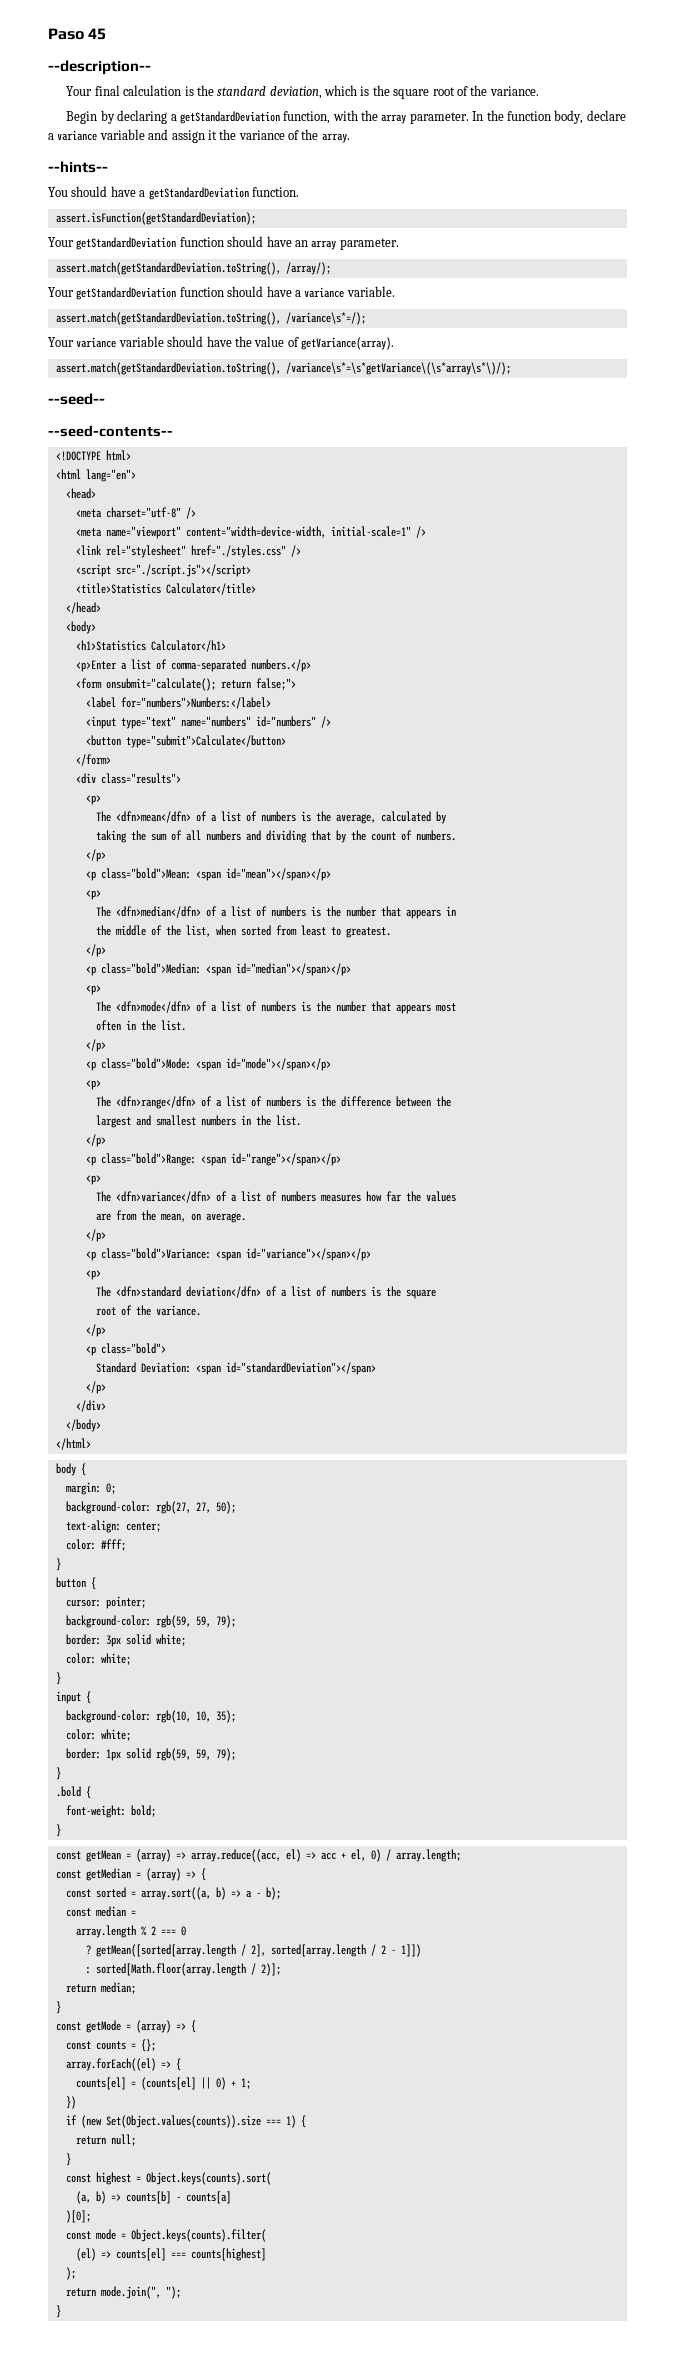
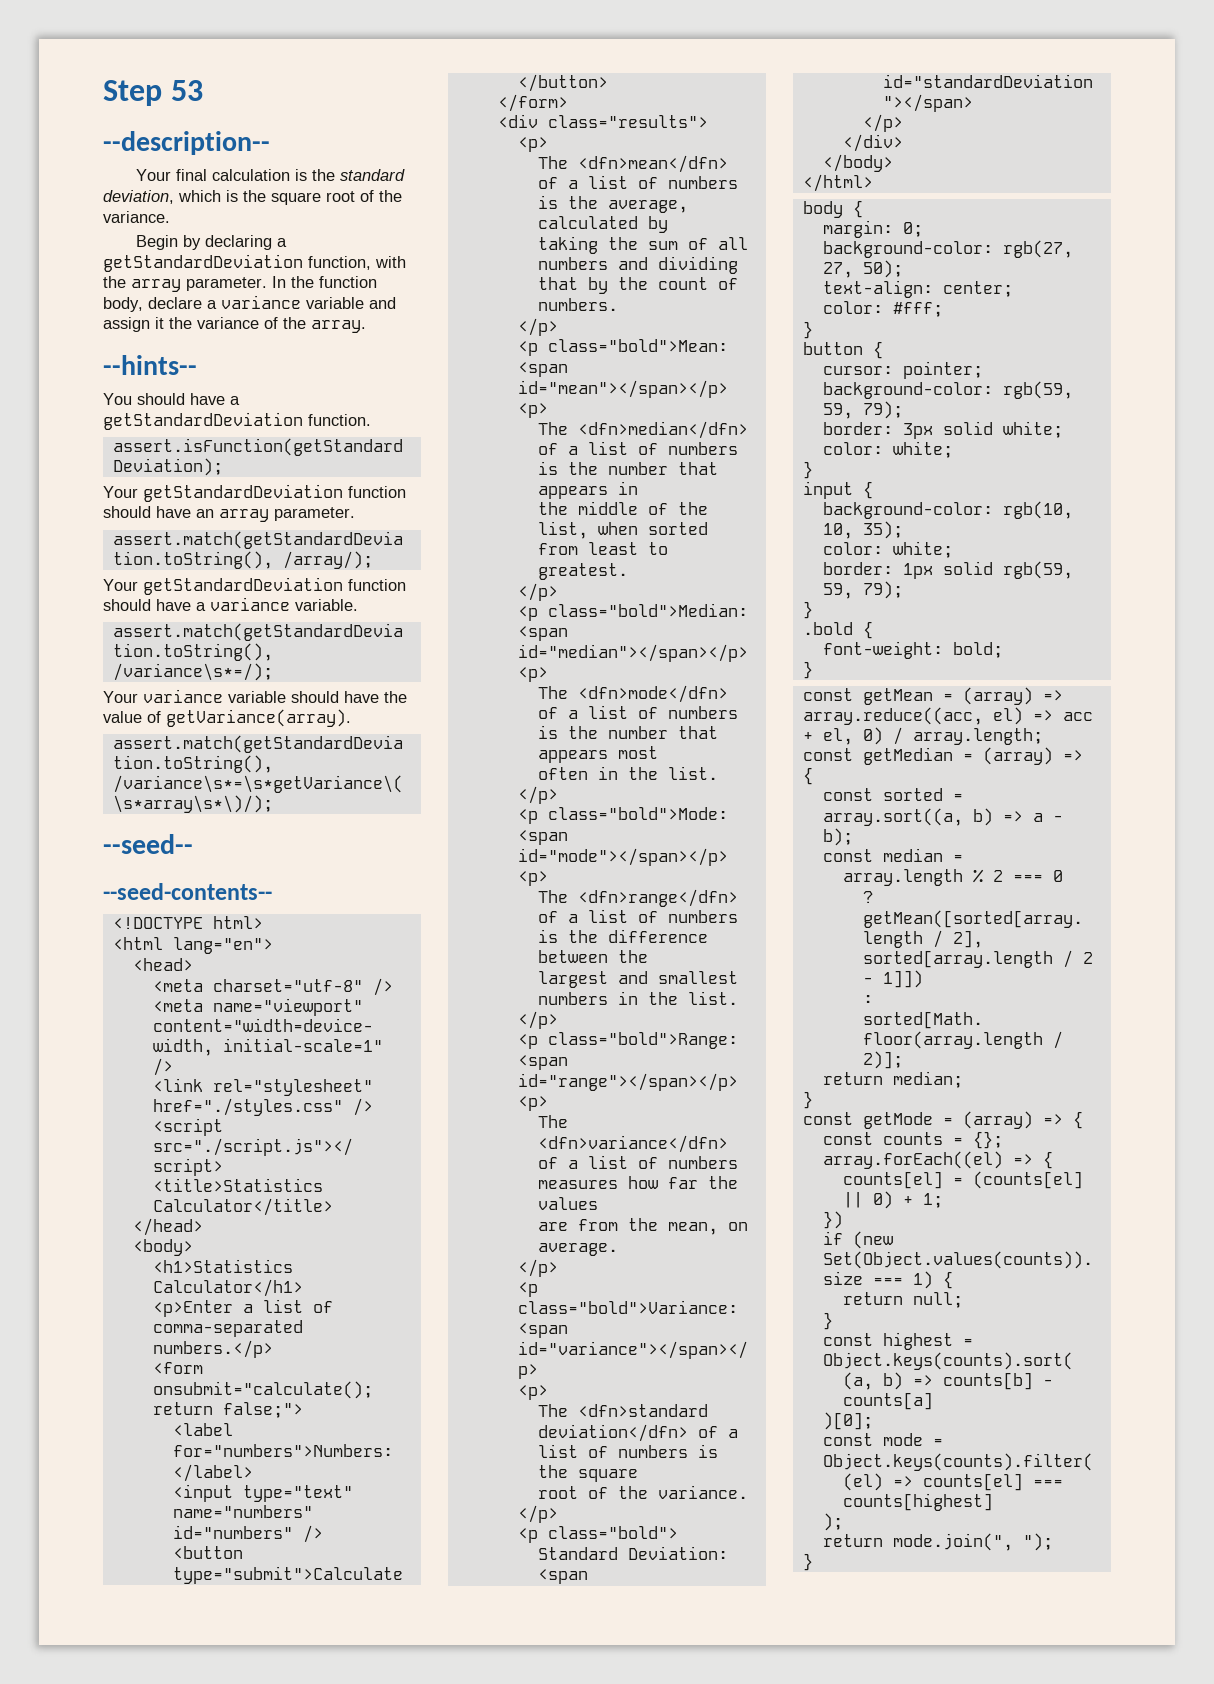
- Paso 45
+ Step 53

